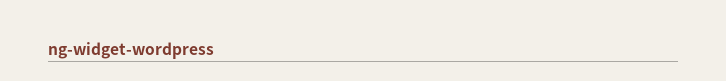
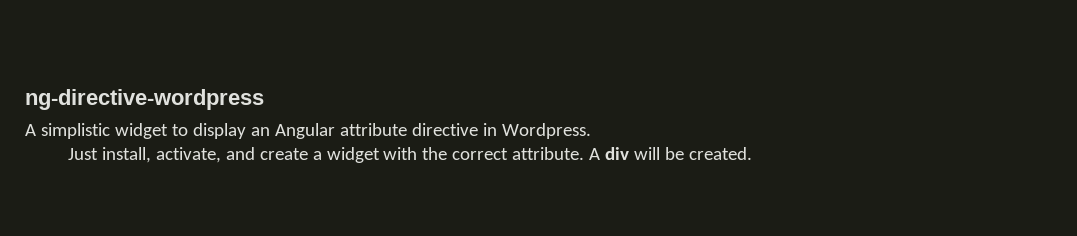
- ng-widget-wordpress
+ ng-directive-wordpress
+ A simplistic widget to display an Angular attribute directive in Wordpress.
+ Just install, activate, and create a widget with the correct attribute. A div will be created.

